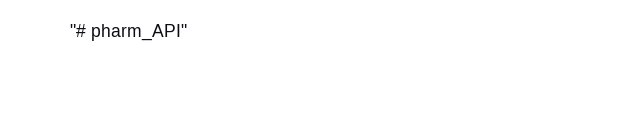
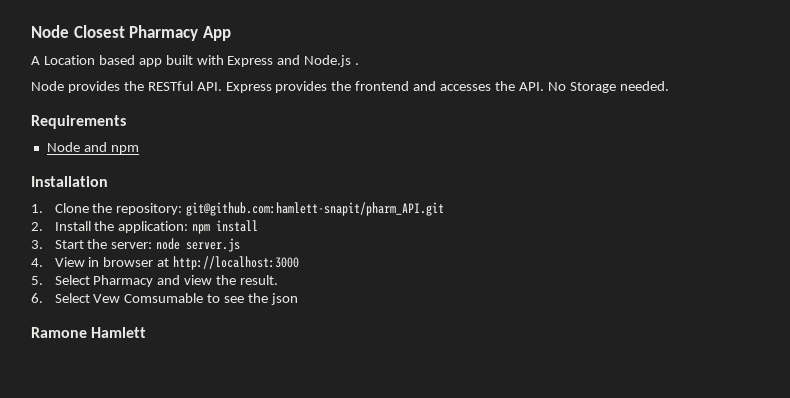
- "# pharm_API"
+ Node Closest Pharmacy App
+ A Location based app built with Express and Node.js .
+ Node provides the RESTful API. Express provides the frontend and accesses the API. No Storage needed.
+ Requirements
+ Node and npm
+ Installation
+ 1. Clone the repository: git@github.com:hamlett-snapit/pharm_API.git
+ 2. Install the application: npm install
+ 3. Start the server: node server.js
+ 4. View in browser at http://localhost:3000
+ 5. Select Pharmacy and view the result.
+ 6. Select Vew Comsumable to see the json
+ Ramone Hamlett

